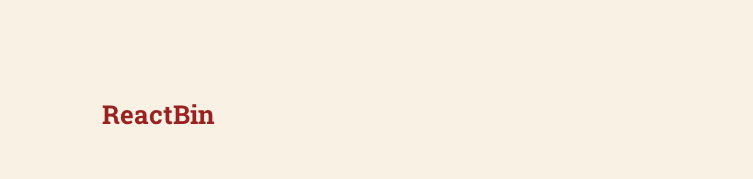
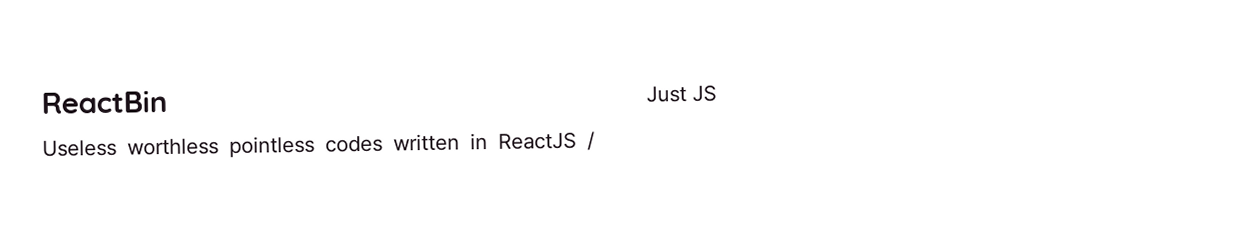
+ Useless worthless pointless codes written in ReactJS / Just JS

